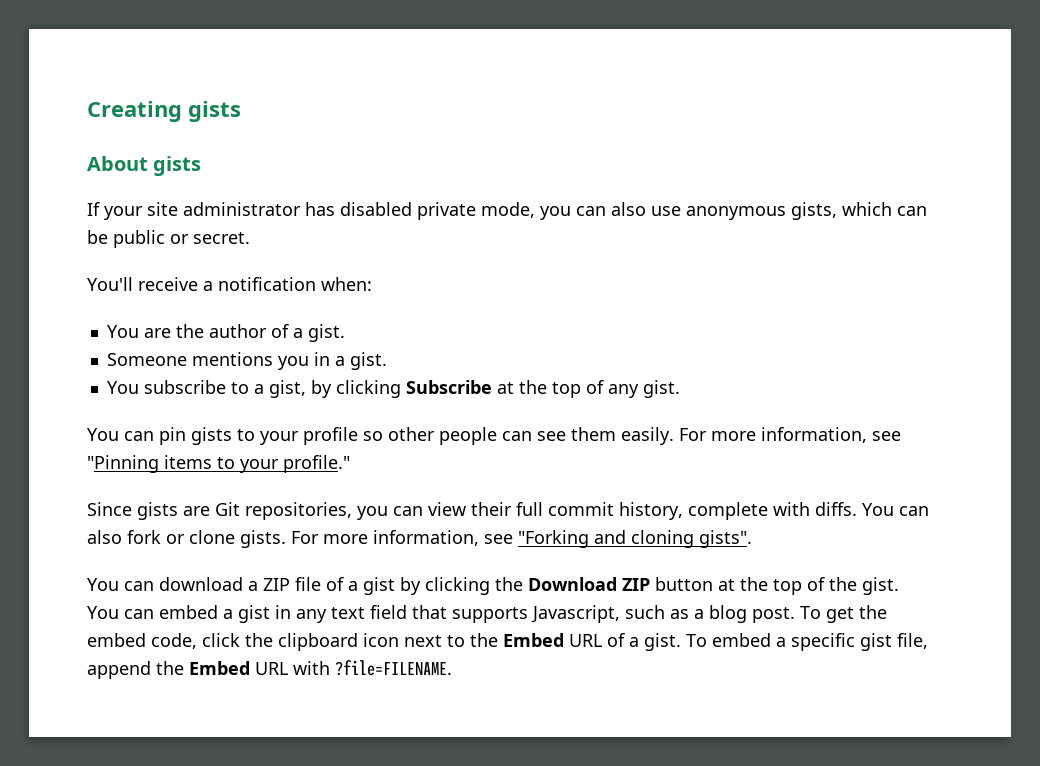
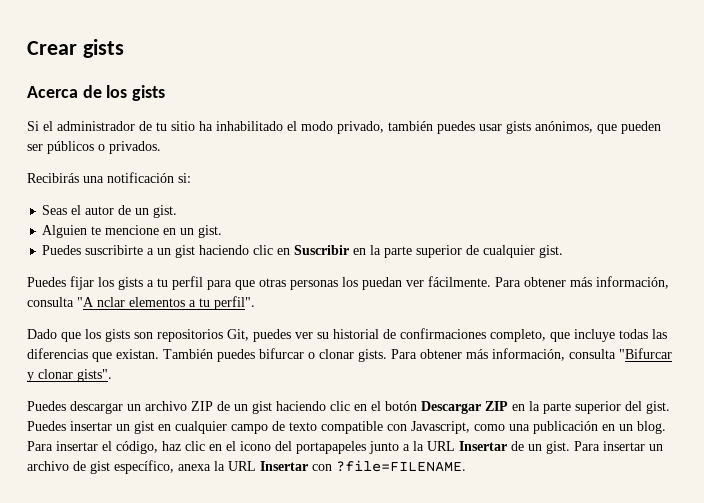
- Creating gists
- About gists
- If your site administrator has disabled private mode, you can also use anonymous gists, which can be public or secret.
- You'll receive a notification when:
- You are the author of a gist.
- Someone mentions you in a gist.
- You subscribe to a gist, by clicking Subscribe at the top of any gist.
- You can pin gists to your profile so other people can see them easily. For more information, see "Pinning items to your profile."
- Since gists are Git repositories, you can view their full commit history, complete with diffs. You can also fork or clone gists. For more information, see "Forking and cloning gists".
- You can download a ZIP file of a gist by clicking the Download ZIP button at the top of the gist. You can embed a gist in any text field that supports Javascript, such as a blog post. To get the embed code, click the clipboard icon next to the Embed URL of a gist. To embed a specific gist file, append the Embed URL with ?file=FILENAME.
+ Crear gists
+ Acerca de los gists
+ Si el administrador de tu sitio ha inhabilitado el modo privado, también puedes usar gists anónimos, que pueden ser públicos o privados.
+ Recibirás una notificación si:
+ Seas el autor de un gist.
+ Alguien te mencione en un gist.
+ Puedes suscribirte a un gist haciendo clic en Suscribir en la parte superior de cualquier gist.
+ Puedes fijar los gists a tu perfil para que otras personas los puedan ver fácilmente. Para obtener más información, consulta "A nclar elementos a tu perfil".
+ Dado que los gists son repositorios Git, puedes ver su historial de confirmaciones completo, que incluye todas las diferencias que existan. También puedes bifurcar o clonar gists. Para obtener más información, consulta "Bifurcar y clonar gists".
+ Puedes descargar un archivo ZIP de un gist haciendo clic en el botón Descargar ZIP en la parte superior del gist. Puedes insertar un gist en cualquier campo de texto compatible con Javascript, como una publicación en un blog. Para insertar el código, haz clic en el icono del portapapeles junto a la URL Insertar de un gist. Para insertar un archivo de gist específico, anexa la URL Insertar con ?file=FILENAME.

